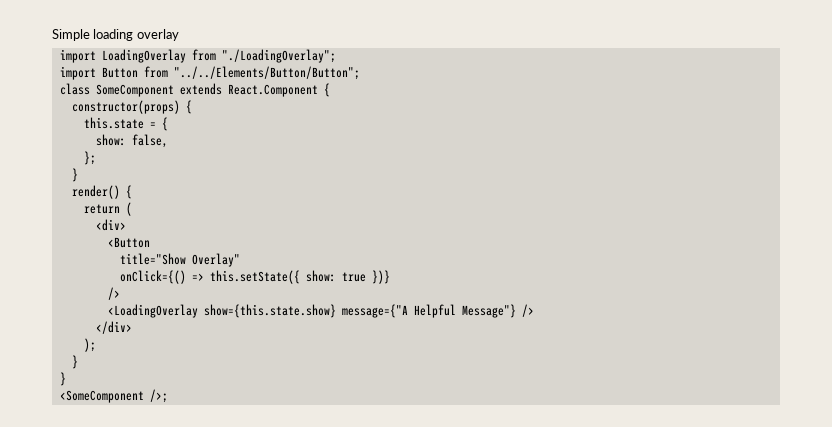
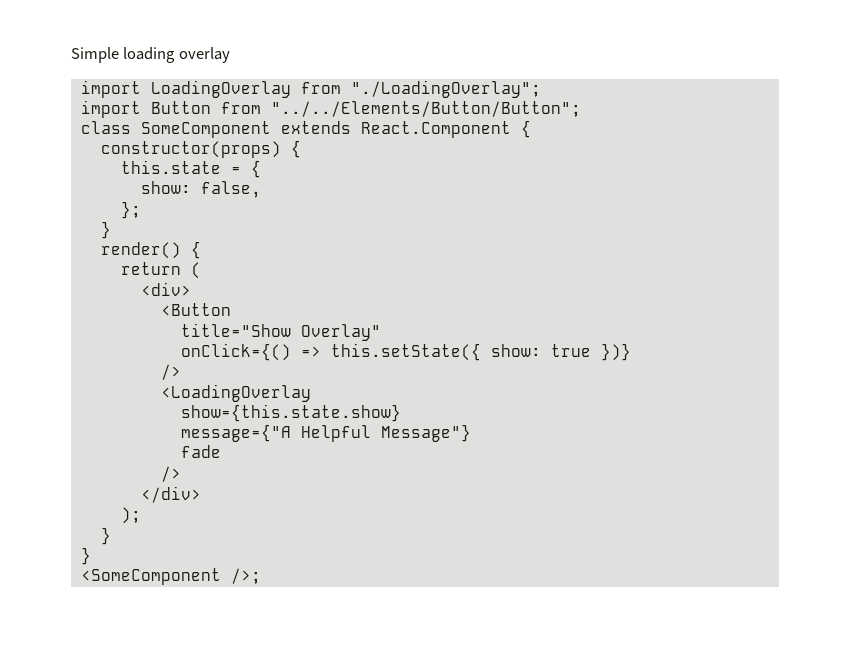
- <LoadingOverlay show={this.state.show} message={"A Helpful Message"} />
+ <LoadingOverlay
+ show={this.state.show}
+ message={"A Helpful Message"}
+ fade
+ />

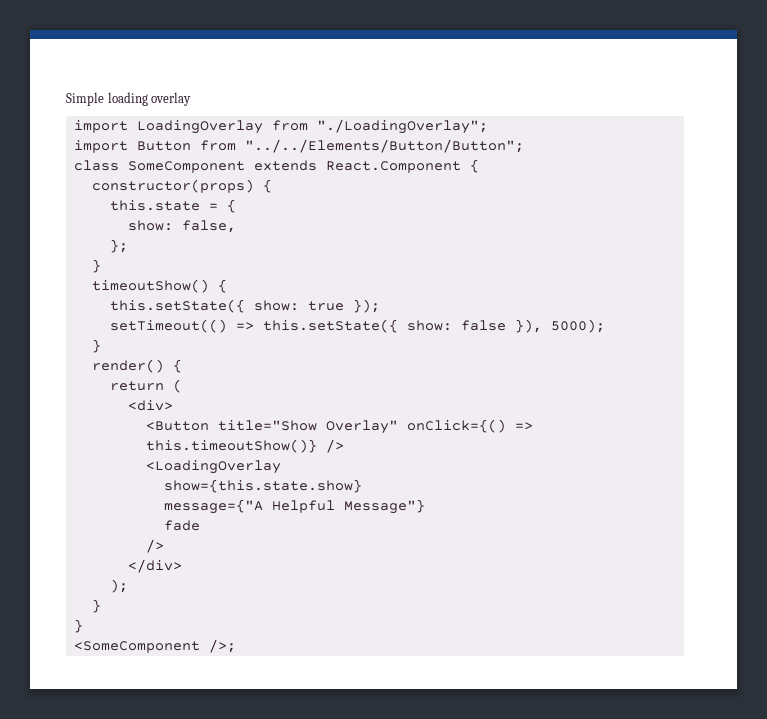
+ timeoutShow() {
+ this.setState({ show: true });
+ setTimeout(() => this.setState({ show: false }), 5000);
+ }
- <Button
- title="Show Overlay"
- onClick={() => this.setState({ show: true })}
- />
+ <Button title="Show Overlay" onClick={() => this.timeoutShow()} />

